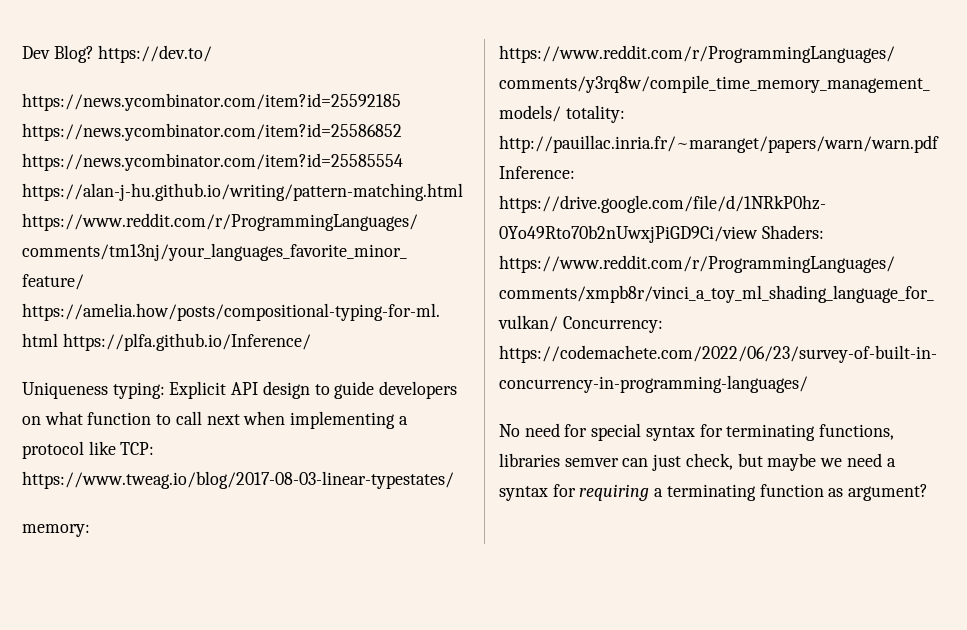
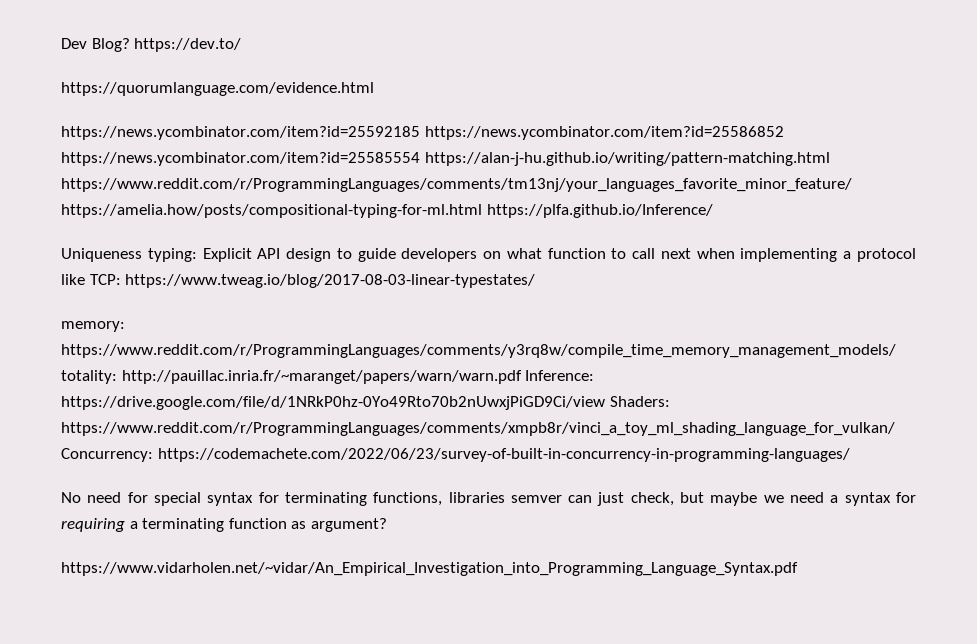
+ https://quorumlanguage.com/evidence.html
+ https://www.vidarholen.net/~vidar/An_Empirical_Investigation_into_Programming_Language_Syntax.pdf

